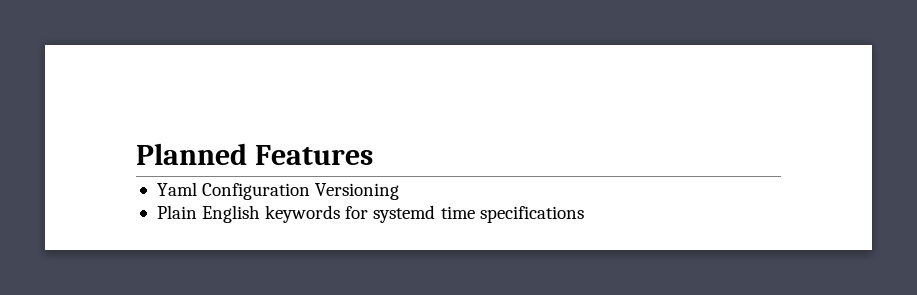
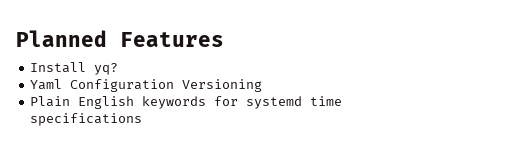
+ Install yq?

